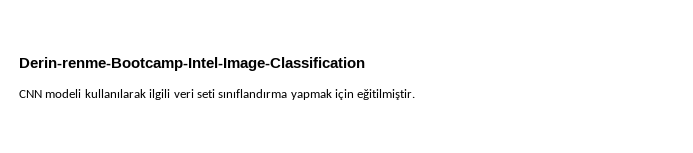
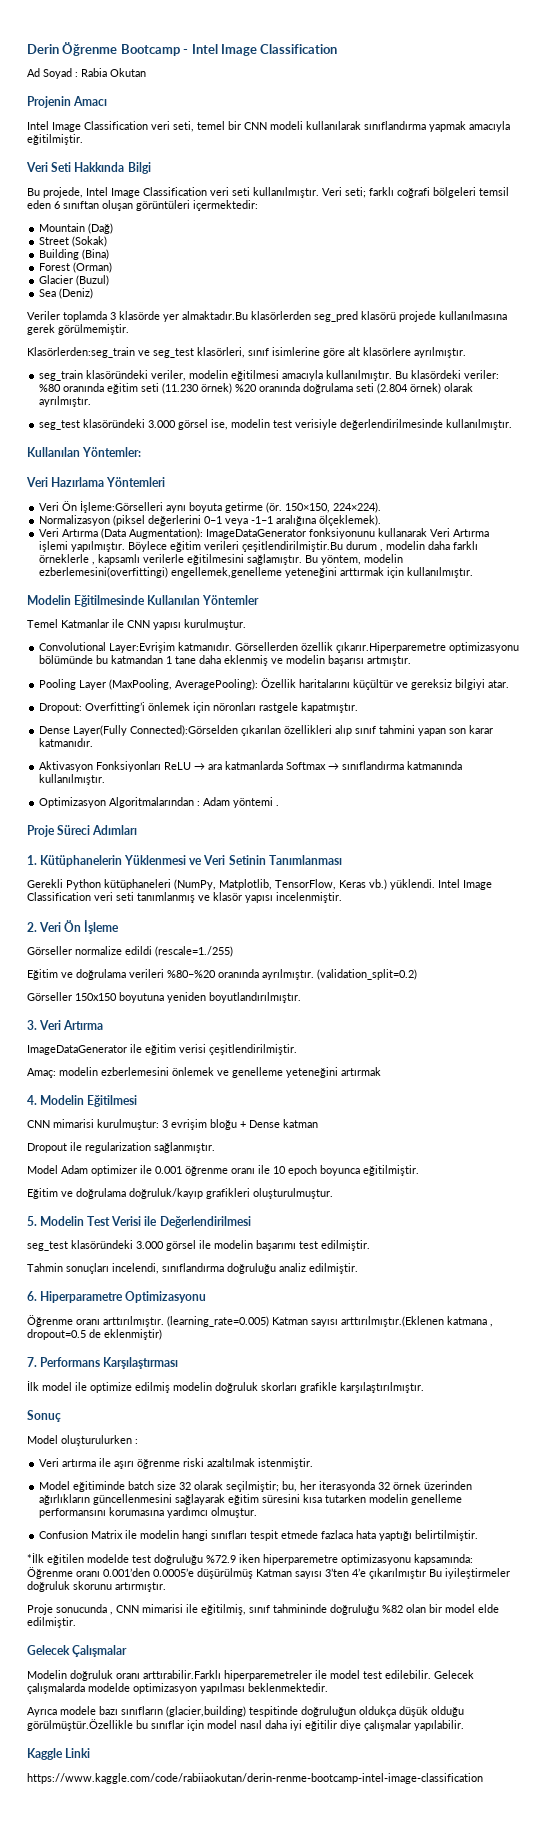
- Derin-renme-Bootcamp-Intel-Image-Classification
- CNN modeli kullanılarak ilgili veri seti sınıflandırma yapmak için eğitilmiştir.
+ Derin Öğrenme Bootcamp - Intel Image Classification
+ Ad Soyad : Rabia Okutan
+ Projenin Amacı
+ Intel Image Classification veri seti, temel bir CNN modeli kullanılarak sınıflandırma yapmak amacıyla eğitilmiştir.
+ Veri Seti Hakkında Bilgi
+ Bu projede, Intel Image Classification veri seti kullanılmıştır. Veri seti; farklı coğrafi bölgeleri temsil eden 6 sınıftan oluşan görüntüleri içermektedir:
+ Mountain (Dağ)
+ Street (Sokak)
+ Building (Bina)
+ Forest (Orman)
+ Glacier (Buzul)
+ Sea (Deniz)
+ Veriler toplamda 3 klasörde yer almaktadır.Bu klasörlerden seg_pred klasörü projede kullanılmasına gerek görülmemiştir.
+ Klasörlerden:seg_train ve seg_test klasörleri, sınıf isimlerine göre alt klasörlere ayrılmıştır.
+ seg_train klasöründeki veriler, modelin eğitilmesi amacıyla kullanılmıştır. Bu klasördeki veriler: %80 oranında eğitim seti (11.230 örnek) %20 oranında doğrulama seti (2.804 örnek) olarak ayrılmıştır.
+ seg_test klasöründeki 3.000 görsel ise, modelin test verisiyle değerlendirilmesinde kullanılmıştır.
+ Kullanılan Yöntemler:
+ Veri Hazırlama Yöntemleri
+ Veri Ön İşleme:Görselleri aynı boyuta getirme (ör. 150×150, 224×224).
+ Normalizasyon (piksel değerlerini 0–1 veya -1–1 aralığına ölçeklemek).
+ Veri Artırma (Data Augmentation): ImageDataGenerator fonksiyonunu kullanarak Veri Artırma işlemi yapılmıştır. Böylece eğitim verileri çeşitlendirilmiştir.Bu durum , modelin daha farklı örneklerle , kapsamlı verilerle eğitilmesini sağlamıştır. Bu yöntem, modelin ezberlemesini(overfittingi) engellemek,genelleme yeteneğini arttırmak için kullanılmıştır.
+ Modelin Eğitilmesinde Kullanılan Yöntemler
+ Temel Katmanlar ile CNN yapısı kurulmuştur.
+ Convolutional Layer:Evrişim katmanıdır. Görsellerden özellik çıkarır.Hiperparemetre optimizasyonu bölümünde bu katmandan 1 tane daha eklenmiş ve modelin başarısı artmıştır.
+ Pooling Layer (MaxPooling, AveragePooling): Özellik haritalarını küçültür ve gereksiz bilgiyi atar.
+ Dropout: Overfitting’i önlemek için nöronları rastgele kapatmıştır.
+ Dense Layer(Fully Connected):Görselden çıkarılan özellikleri alıp sınıf tahmini yapan son karar katmanıdır.
+ Aktivasyon Fonksiyonları ReLU → ara katmanlarda Softmax → sınıflandırma katmanında kullanılmıştır.
+ Optimizasyon Algoritmalarından : Adam yöntemi .
+ Proje Süreci Adımları
+ 1. Kütüphanelerin Yüklenmesi ve Veri Setinin Tanımlanması
+ Gerekli Python kütüphaneleri (NumPy, Matplotlib, TensorFlow, Keras vb.) yüklendi. Intel Image Classification veri seti tanımlanmış ve klasör yapısı incelenmiştir.
+ 2. Veri Ön İşleme
+ Görseller normalize edildi (rescale=1./255)
+ Eğitim ve doğrulama verileri %80–%20 oranında ayrılmıştır. (validation_split=0.2)
+ Görseller 150x150 boyutuna yeniden boyutlandırılmıştır.
+ 3. Veri Artırma
+ ImageDataGenerator ile eğitim verisi çeşitlendirilmiştir.
+ Amaç: modelin ezberlemesini önlemek ve genelleme yeteneğini artırmak
+ 4. Modelin Eğitilmesi
+ CNN mimarisi kurulmuştur: 3 evrişim bloğu + Dense katman
+ Dropout ile regularization sağlanmıştır.
+ Model Adam optimizer ile 0.001 öğrenme oranı ile 10 epoch boyunca eğitilmiştir.
+ Eğitim ve doğrulama doğruluk/kayıp grafikleri oluşturulmuştur.
+ 5. Modelin Test Verisi ile Değerlendirilmesi
+ seg_test klasöründeki 3.000 görsel ile modelin başarımı test edilmiştir.
+ Tahmin sonuçları incelendi, sınıflandırma doğruluğu analiz edilmiştir.
+ 6. Hiperparametre Optimizasyonu
+ Öğrenme oranı arttırılmıştır. (learning_rate=0.005) Katman sayısı arttırılmıştır.(Eklenen katmana , dropout=0.5 de eklenmiştir)
+ 7. Performans Karşılaştırması
+ İlk model ile optimize edilmiş modelin doğruluk skorları grafikle karşılaştırılmıştır.
+ Sonuç
+ Model oluşturulurken :
+ Veri artırma ile aşırı öğrenme riski azaltılmak istenmiştir.
+ Model eğitiminde batch size 32 olarak seçilmiştir; bu, her iterasyonda 32 örnek üzerinden ağırlıkların güncellenmesini sağlayarak eğitim süresini kısa tutarken modelin genelleme performansını korumasına yardımcı olmuştur.
+ Confusion Matrix ile modelin hangi sınıfları tespit etmede fazlaca hata yaptığı belirtilmiştir.
+ *İlk eğitilen modelde test doğruluğu %72.9 iken hiperparemetre optimizasyonu kapsamında: Öğrenme oranı 0.001’den 0.0005’e düşürülmüş Katman sayısı 3’ten 4’e çıkarılmıştır Bu iyileştirmeler doğruluk skorunu artırmıştır.
+ Proje sonucunda , CNN mimarisi ile eğitilmiş, sınıf tahmininde doğruluğu %82 olan bir model elde edilmiştir.
+ Gelecek Çalışmalar
+ Modelin doğruluk oranı arttırabilir.Farklı hiperparemetreler ile model test edilebilir. Gelecek çalışmalarda modelde optimizasyon yapılması beklenmektedir.
+ Ayrıca modele bazı sınıfların (glacier,building) tespitinde doğruluğun oldukça düşük olduğu görülmüştür.Özellikle bu sınıflar için model nasıl daha iyi eğitilir diye çalışmalar yapılabilir.
+ Kaggle Linki
+ https://www.kaggle.com/code/rabiiaokutan/derin-renme-bootcamp-intel-image-classification

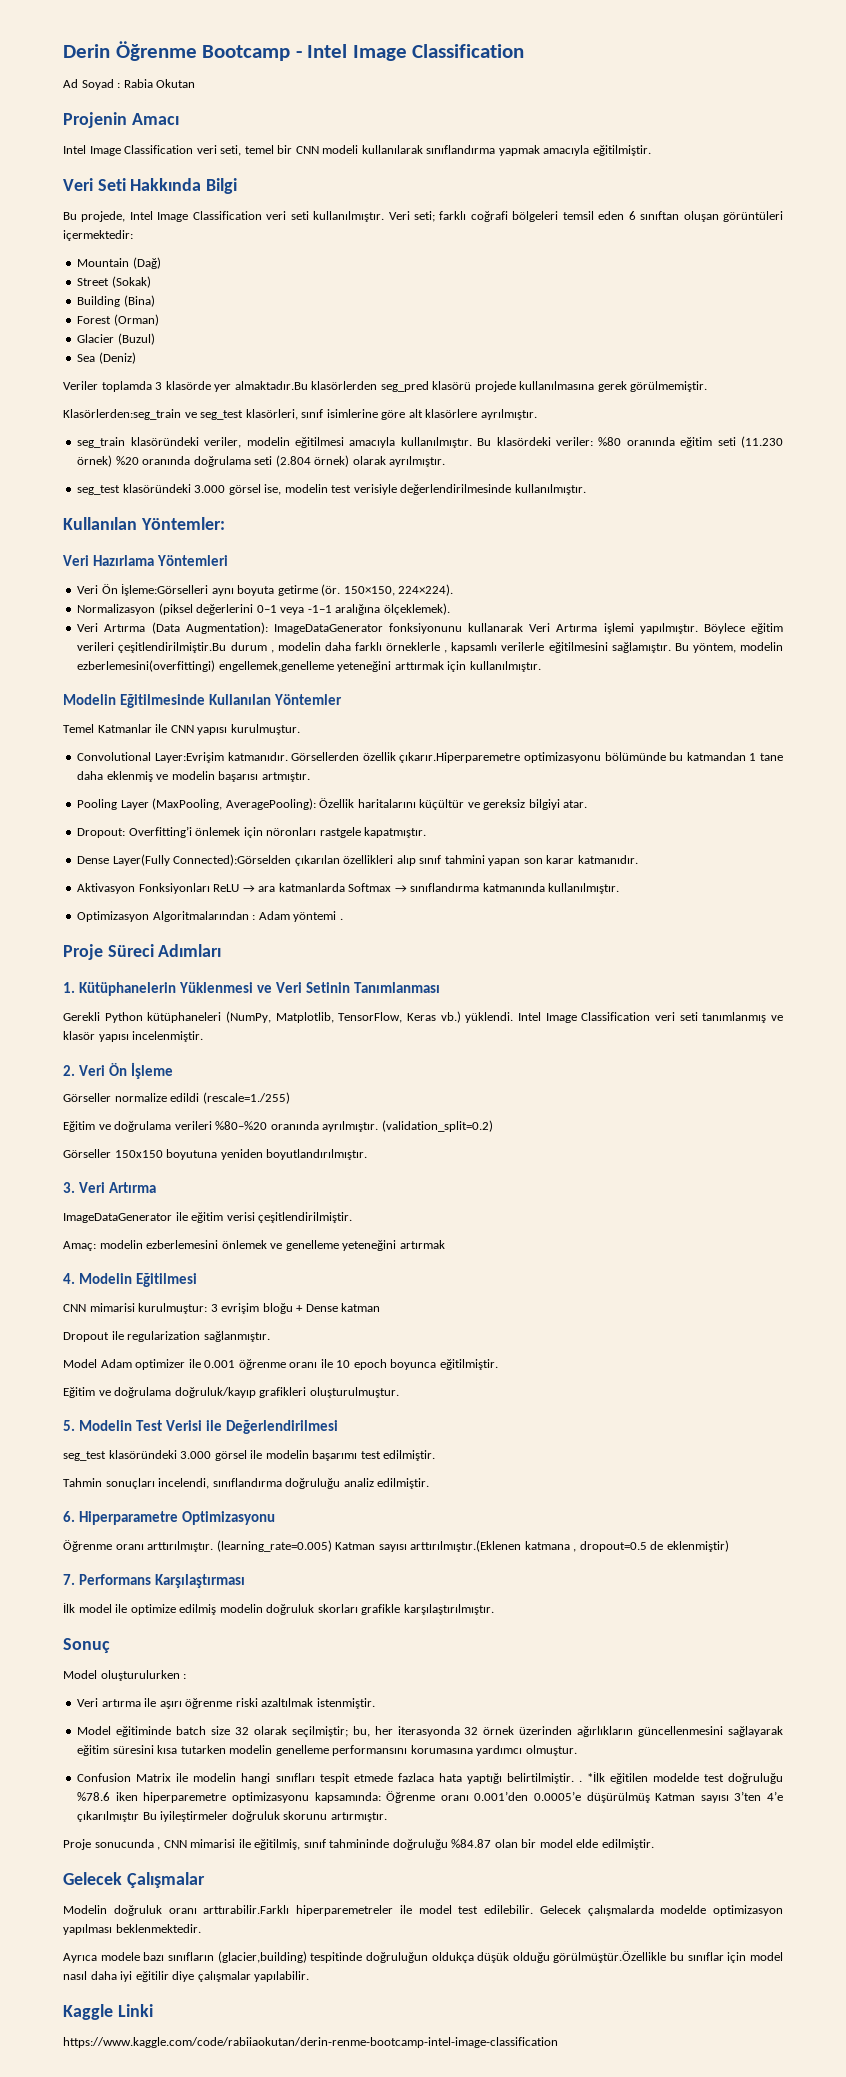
- Confusion Matrix ile modelin hangi sınıfları tespit etmede fazlaca hata yaptığı belirtilmiştir.
- *İlk eğitilen modelde test doğruluğu %72.9 iken hiperparemetre optimizasyonu kapsamında: Öğrenme oranı 0.001’den 0.0005’e düşürülmüş Katman sayısı 3’ten 4’e çıkarılmıştır Bu iyileştirmeler doğruluk skorunu artırmıştır.
+ Confusion Matrix ile modelin hangi sınıfları tespit etmede fazlaca hata yaptığı belirtilmiştir. . *İlk eğitilen modelde test doğruluğu %78.6 iken hiperparemetre optimizasyonu kapsamında: Öğrenme oranı 0.001’den 0.0005’e düşürülmüş Katman sayısı 3’ten 4’e çıkarılmıştır Bu iyileştirmeler doğruluk skorunu artırmıştır.
- Proje sonucunda , CNN mimarisi ile eğitilmiş, sınıf tahmininde doğruluğu %82 olan bir model elde edilmiştir.
+ Proje sonucunda , CNN mimarisi ile eğitilmiş, sınıf tahmininde doğruluğu %84.87 olan bir model elde edilmiştir.

